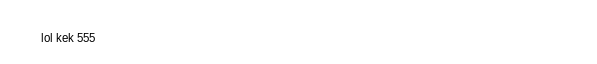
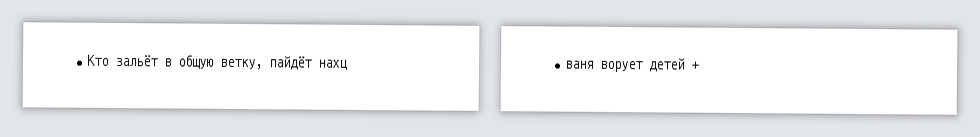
- lol kek 555
+ Кто зальёт в общую ветку, пайдёт нахц
+ ваня ворует детей +

